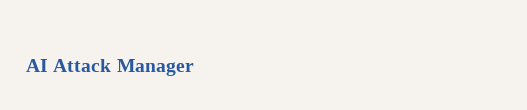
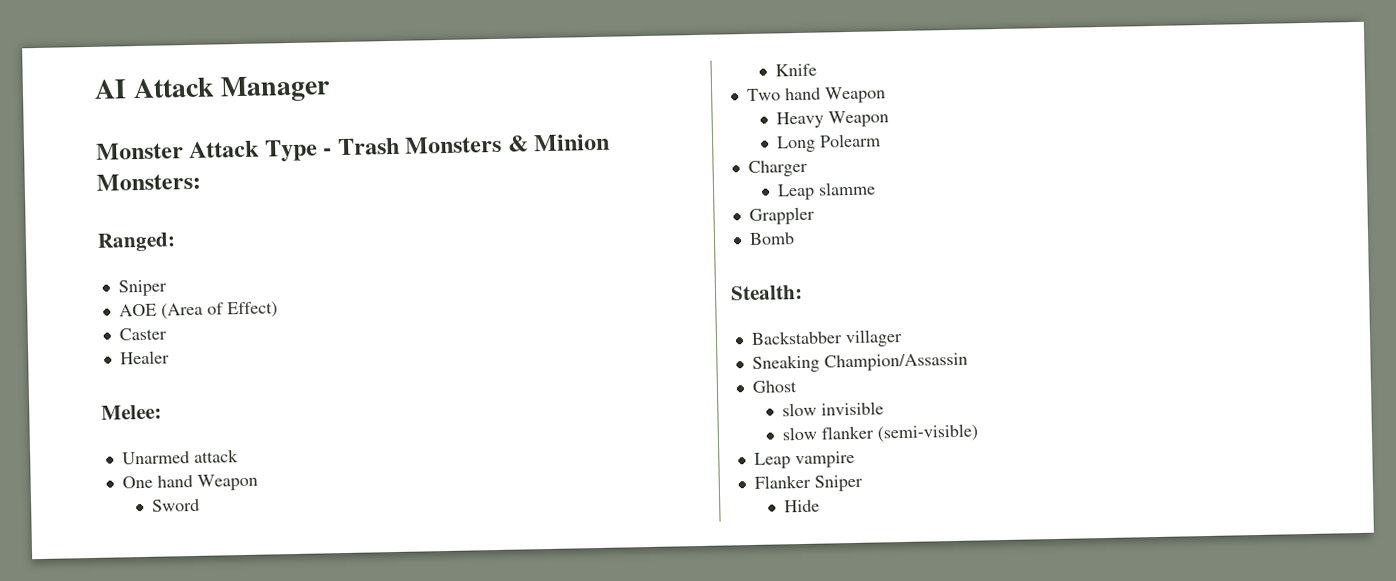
+ Monster Attack Type - Trash Monsters & Minion Monsters:
+ Ranged:
+ Sniper
+ AOE (Area of Effect)
+ Caster
+ Healer
+ Melee:
+ Unarmed attack
+ One hand Weapon
+ Sword
+ Knife
+ Two hand Weapon
+ Heavy Weapon
+ Long Polearm
+ Charger
+ Leap slamme
+ Grappler
+ Bomb
+ Stealth:
+ Backstabber villager
+ Sneaking Champion/Assassin
+ Ghost
+ slow invisible
+ slow flanker (semi-visible)
+ Leap vampire
+ Flanker Sniper
+ Hide

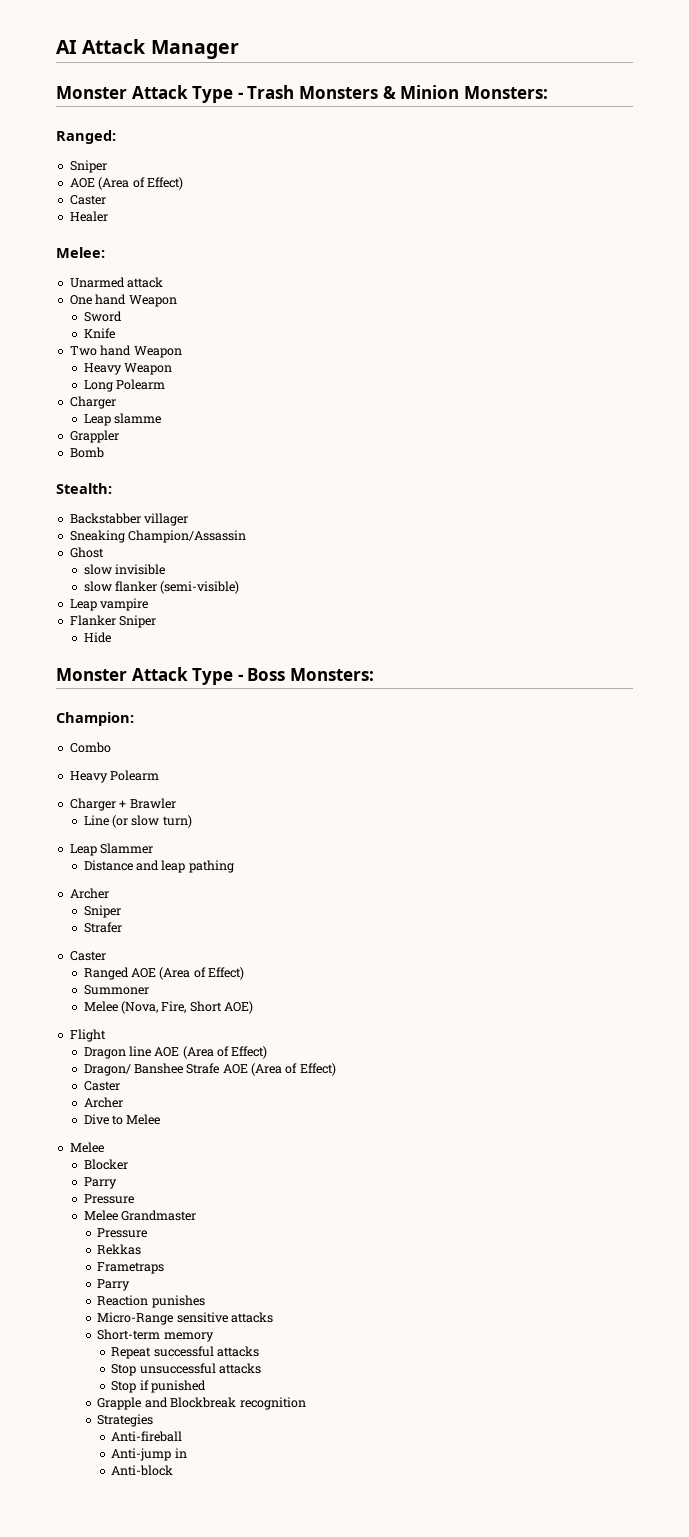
+ Monster Attack Type - Boss Monsters:
+ Champion:
+ Combo
+ Heavy Polearm
+ Charger + Brawler
+ Line (or slow turn)
+ Leap Slammer
+ Distance and leap pathing
+ Archer
+ Sniper
+ Strafer
+ Caster
+ Ranged AOE (Area of Effect)
+ Summoner
+ Melee (Nova, Fire, Short AOE)
+ Flight
+ Dragon line AOE (Area of Effect)
+ Dragon/ Banshee Strafe AOE (Area of Effect)
+ Caster
+ Archer
+ Dive to Melee
+ Melee
+ Blocker
+ Parry
+ Pressure
+ Melee Grandmaster
+ Pressure
+ Rekkas
+ Frametraps
+ Parry
+ Reaction punishes
+ Micro-Range sensitive attacks
+ Short-term memory
+ Repeat successful attacks
+ Stop unsuccessful attacks
+ Stop if punished
+ Grapple and Blockbreak recognition
+ Strategies
+ Anti-fireball
+ Anti-jump in
+ Anti-block

